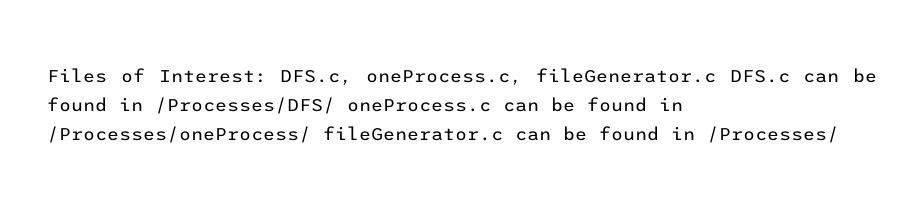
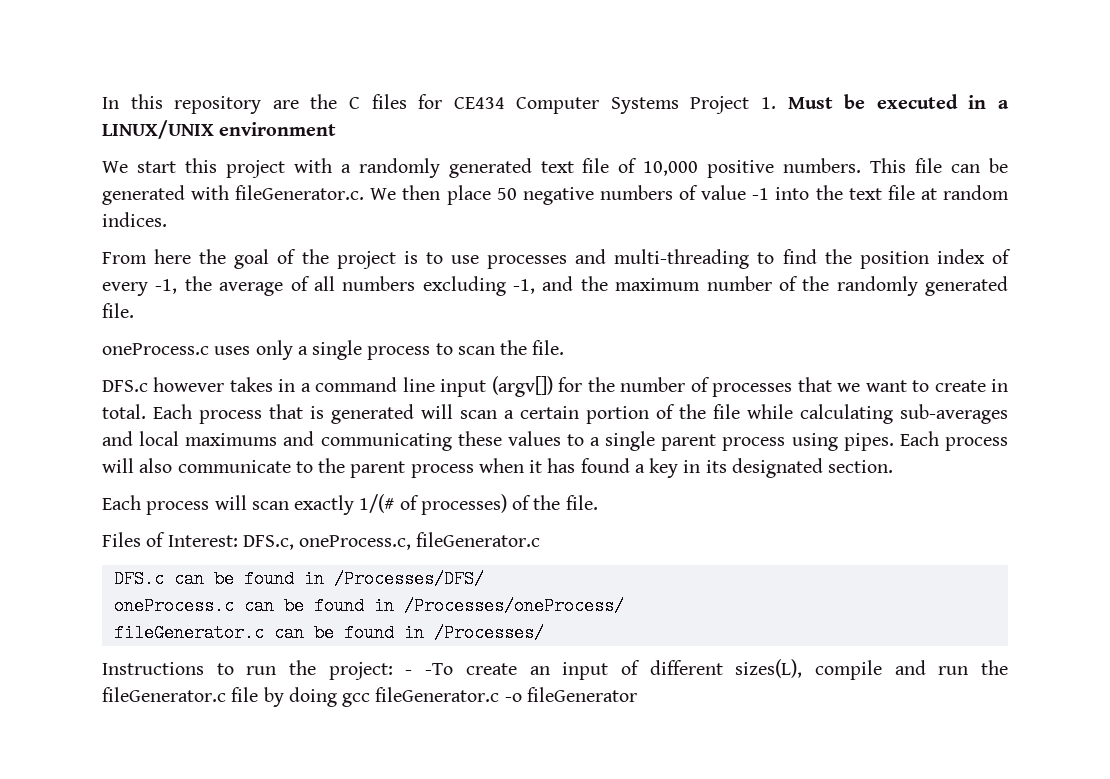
+ In this repository are the C files for CE434 Computer Systems Project 1. Must be executed in a LINUX/UNIX environment
+ We start this project with a randomly generated text file of 10,000 positive numbers. This file can be generated with fileGenerator.c. We then place 50 negative numbers of value -1 into the text file at random indices.
+ From here the goal of the project is to use processes and multi-threading to find the position index of every -1, the average of all numbers excluding -1, and the maximum number of the randomly generated file.
+ oneProcess.c uses only a single process to scan the file.
+ DFS.c however takes in a command line input (argv[]) for the number of processes that we want to create in total. Each process that is generated will scan a certain portion of the file while calculating sub-averages and local maximums and communicating these values to a single parent process using pipes. Each process will also communicate to the parent process when it has found a key in its designated section.
+ Each process will scan exactly 1/(# of processes) of the file.
- Files of Interest: DFS.c, oneProcess.c, fileGenerator.c DFS.c can be found in /Processes/DFS/ oneProcess.c can be found in /Processes/oneProcess/ fileGenerator.c can be found in /Processes/
+ Files of Interest: DFS.c, oneProcess.c, fileGenerator.c
+ DFS.c can be found in /Processes/DFS/
+ oneProcess.c can be found in /Processes/oneProcess/
+ fileGenerator.c can be found in /Processes/
+ Instructions to run the project: - -To create an input of different sizes(L), compile and run the fileGenerator.c file by doing gcc fileGenerator.c -o fileGenerator

